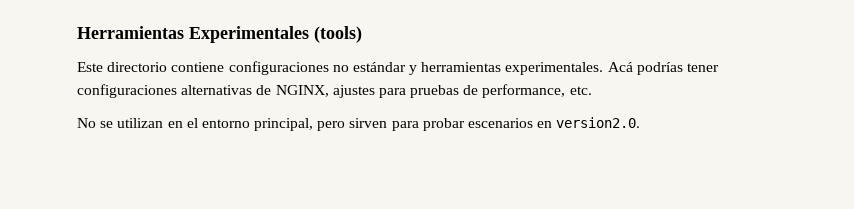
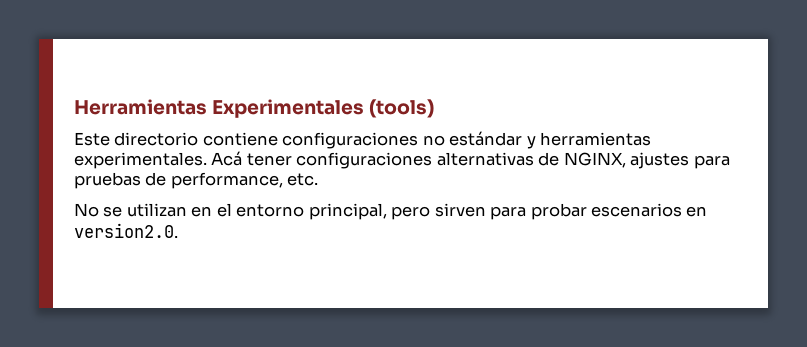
- Acá podrías tener configuraciones alternativas de NGINX, ajustes para pruebas de performance, etc.
+ Acá tener configuraciones alternativas de NGINX, ajustes para pruebas de performance, etc.

